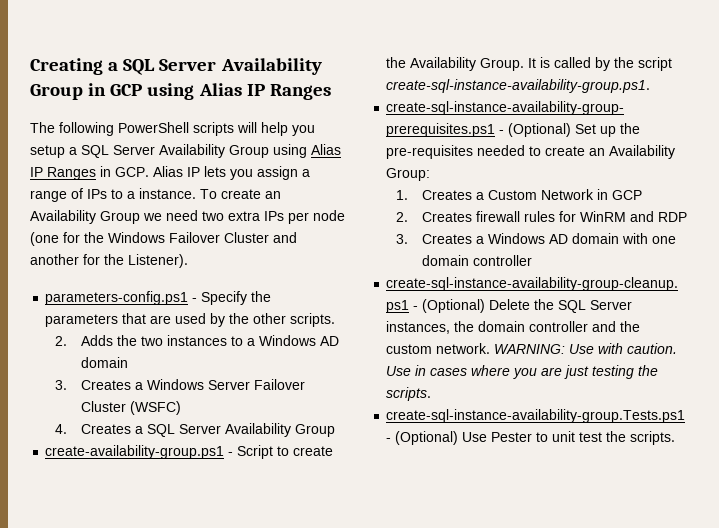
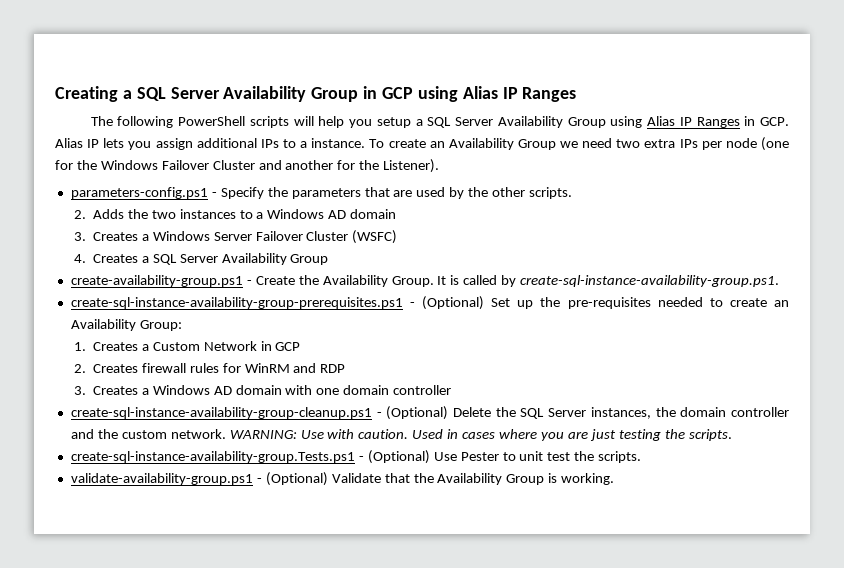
- The following PowerShell scripts will help you setup a SQL Server Availability Group using Alias IP Ranges in GCP. Alias IP lets you assign a range of IPs to a instance.
+ The following PowerShell scripts will help you setup a SQL Server Availability Group using Alias IP Ranges in GCP. Alias IP lets you assign additional IPs to a instance.
- create-availability-group.ps1 - Script to create the Availability Group.
+ create-availability-group.ps1 - Create the Availability Group.
- It is called by the script create-sql-instance-availability-group.ps1.
+ It is called by create-sql-instance-availability-group.ps1.
- Use in cases where you are just testing the scripts.
+ Used in cases where you are just testing the scripts.
+ validate-availability-group.ps1 - (Optional) Validate that the Availability Group is working.

